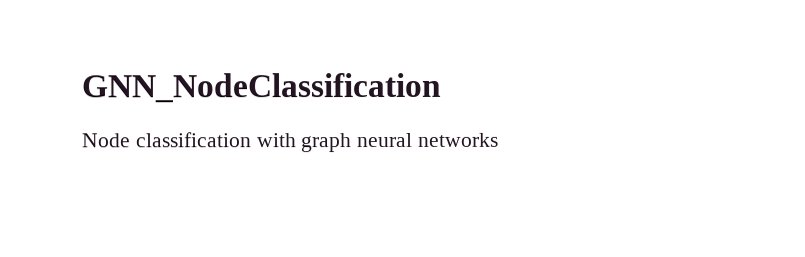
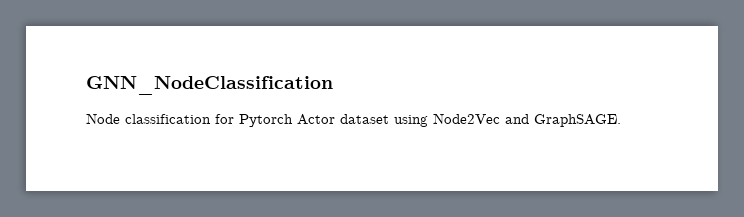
- Node classification with graph neural networks
+ Node classification for Pytorch Actor dataset using Node2Vec and GraphSAGE.

